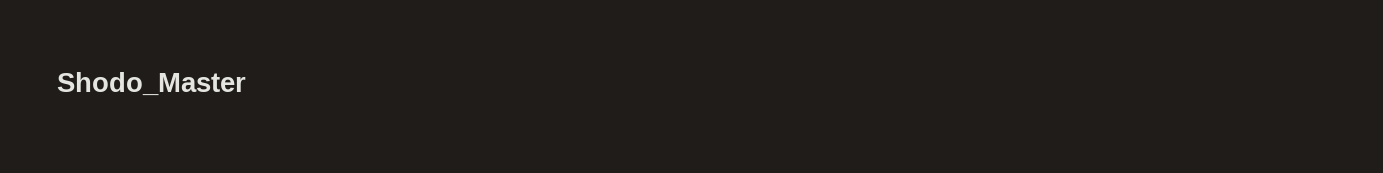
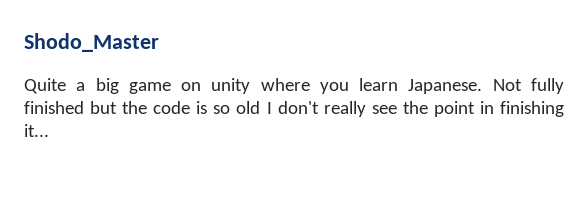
+ Quite a big game on unity where you learn Japanese. Not fully finished but the code is so old I don't really see the point in finishing it...

